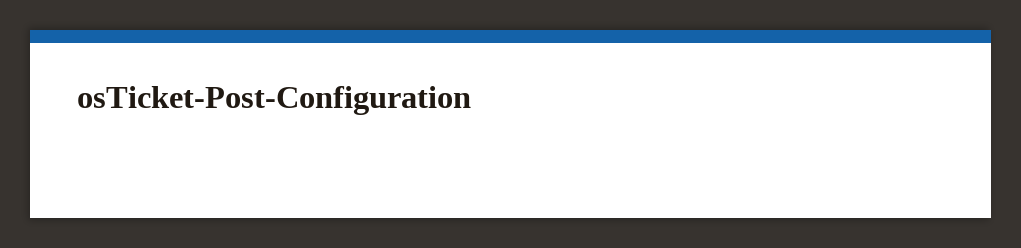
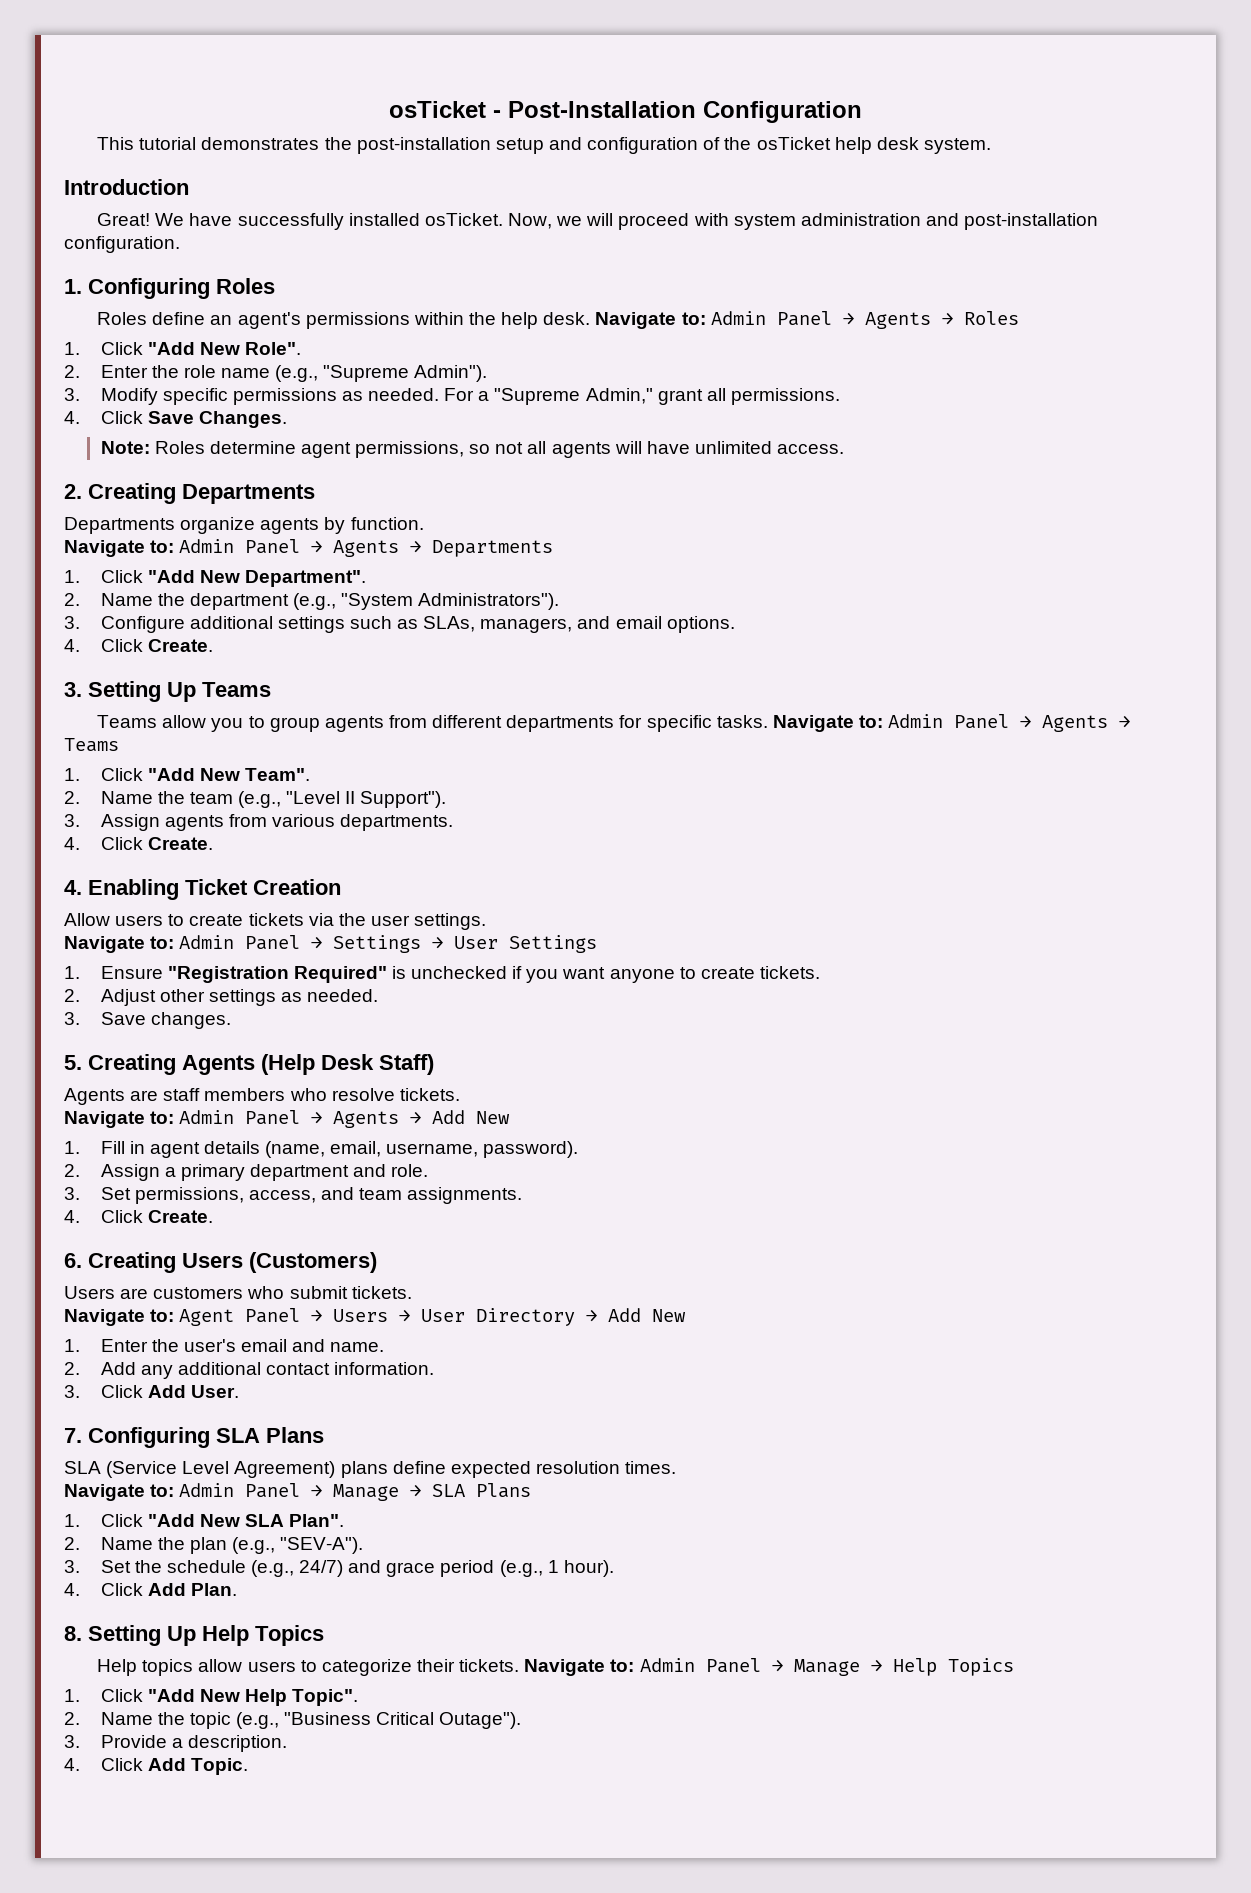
- osTicket-Post-Configuration
+ osTicket - Post-Installation Configuration
+ This tutorial demonstrates the post-installation setup and configuration of the osTicket help desk system.
+ Introduction
+ Great! We have successfully installed osTicket. Now, we will proceed with system administration and post-installation configuration.
+ 1. Configuring Roles
+ Roles define an agent's permissions within the help desk. Navigate to: Admin Panel → Agents → Roles
+ 1. Click "Add New Role".
+ 2. Enter the role name (e.g., "Supreme Admin").
+ 3. Modify specific permissions as needed. For a "Supreme Admin," grant all permissions.
+ 4. Click Save Changes.
+ Note: Roles determine agent permissions, so not all agents will have unlimited access.
+ 2. Creating Departments
+ Departments organize agents by function.
+ Navigate to: Admin Panel → Agents → Departments
+ 1. Click "Add New Department".
+ 2. Name the department (e.g., "System Administrators").
+ 3. Configure additional settings such as SLAs, managers, and email options.
+ 4. Click Create.
+ 3. Setting Up Teams
+ Teams allow you to group agents from different departments for specific tasks. Navigate to: Admin Panel → Agents → Teams
+ 1. Click "Add New Team".
+ 2. Name the team (e.g., "Level II Support").
+ 3. Assign agents from various departments.
+ 4. Click Create.
+ 4. Enabling Ticket Creation
+ Allow users to create tickets via the user settings.
+ Navigate to: Admin Panel → Settings → User Settings
+ 1. Ensure "Registration Required" is unchecked if you want anyone to create tickets.
+ 2. Adjust other settings as needed.
+ 3. Save changes.
+ 5. Creating Agents (Help Desk Staff)
+ Agents are staff members who resolve tickets.
+ Navigate to: Admin Panel → Agents → Add New
+ 1. Fill in agent details (name, email, username, password).
+ 2. Assign a primary department and role.
+ 3. Set permissions, access, and team assignments.
+ 4. Click Create.
+ 6. Creating Users (Customers)
+ Users are customers who submit tickets.
+ Navigate to: Agent Panel → Users → User Directory → Add New
+ 1. Enter the user's email and name.
+ 2. Add any additional contact information.
+ 3. Click Add User.
+ 7. Configuring SLA Plans
+ SLA (Service Level Agreement) plans define expected resolution times.
+ Navigate to: Admin Panel → Manage → SLA Plans
+ 1. Click "Add New SLA Plan".
+ 2. Name the plan (e.g., "SEV-A").
+ 3. Set the schedule (e.g., 24/7) and grace period (e.g., 1 hour).
+ 4. Click Add Plan.
+ 8. Setting Up Help Topics
+ Help topics allow users to categorize their tickets. Navigate to: Admin Panel → Manage → Help Topics
+ 1. Click "Add New Help Topic".
+ 2. Name the topic (e.g., "Business Critical Outage").
+ 3. Provide a description.
+ 4. Click Add Topic.

